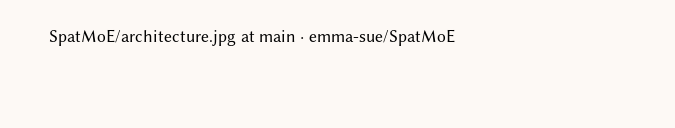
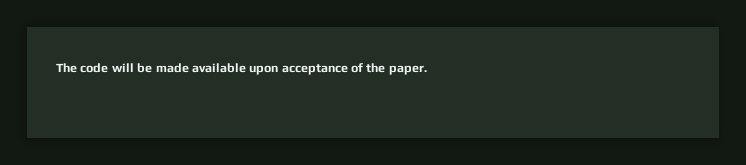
- SpatMoE/architecture.jpg at main · emma-sue/SpatMoE
+ The code will be made available upon acceptance of the paper.

